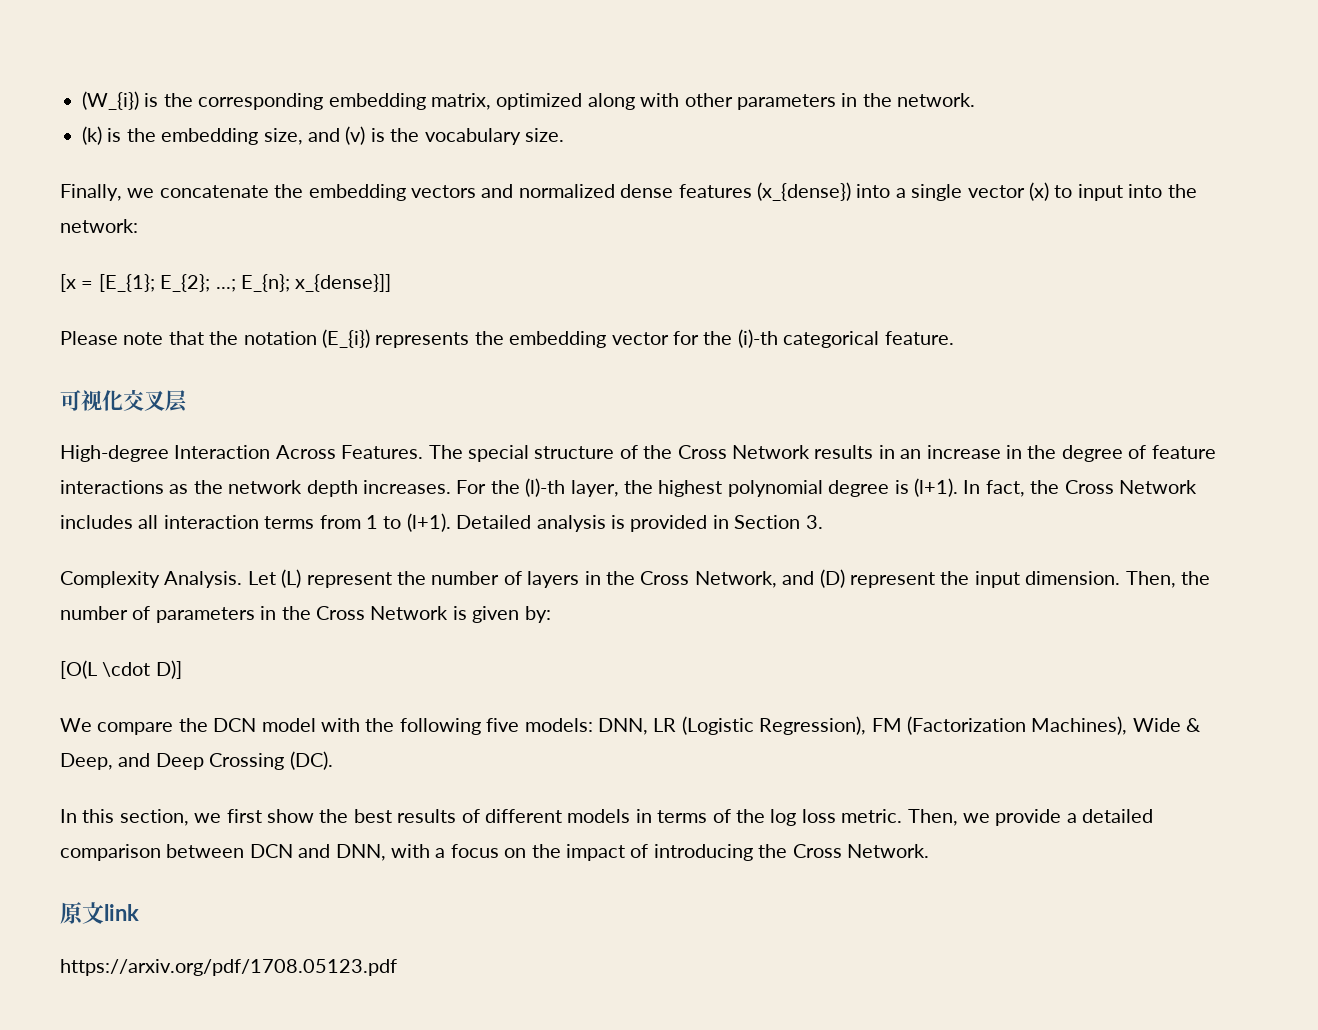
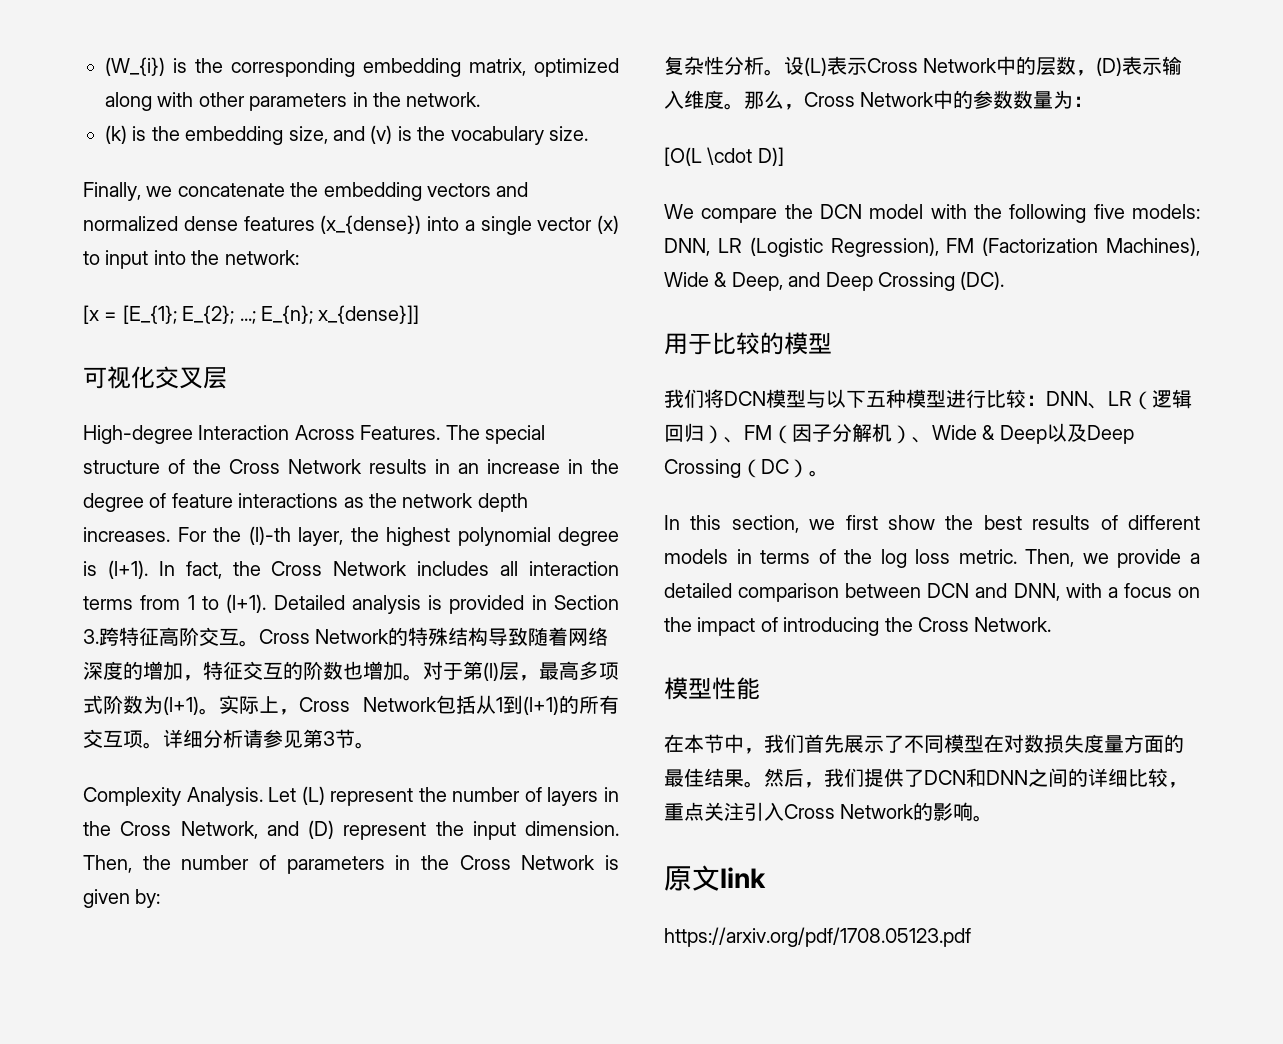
- Please note that the notation (E_{i}) represents the embedding vector for the (i)-th categorical feature.
- Detailed analysis is provided in Section 3.
+ Detailed analysis is provided in Section 3.跨特征高阶交互。Cross Network的特殊结构导致随着网络深度的增加，特征交互的阶数也增加。对于第(l)层，最高多项式阶数为(l+1)。实际上，Cross Network包括从1到(l+1)的所有交互项。详细分析请参见第3节。
+ 复杂性分析。设(L)表示Cross Network中的层数，(D)表示输入维度。那么，Cross Network中的参数数量为：
+ 用于比较的模型
+ 我们将DCN模型与以下五种模型进行比较：DNN、LR（逻辑回归）、FM（因子分解机）、Wide & Deep以及Deep Crossing（DC）。
+ 模型性能
+ 在本节中，我们首先展示了不同模型在对数损失度量方面的最佳结果。然后，我们提供了DCN和DNN之间的详细比较，重点关注引入Cross Network的影响。

